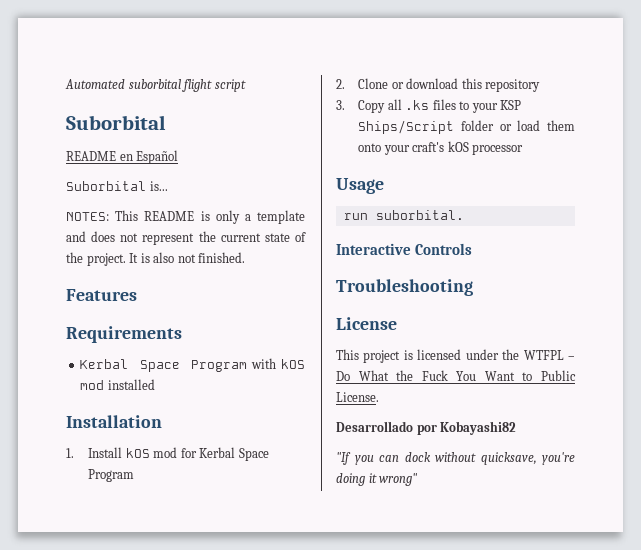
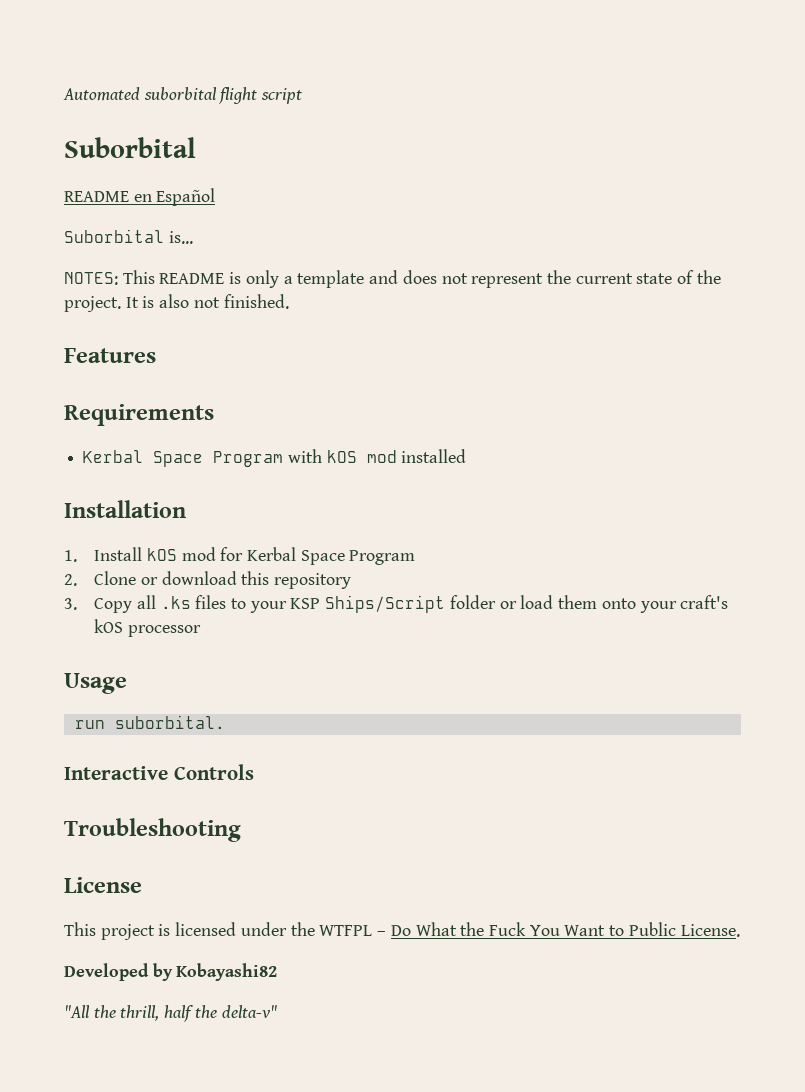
- Desarrollado por Kobayashi82
+ Developed by Kobayashi82
- "If you can dock without quicksave, you're doing it wrong"
+ "All the thrill, half the delta-v"

